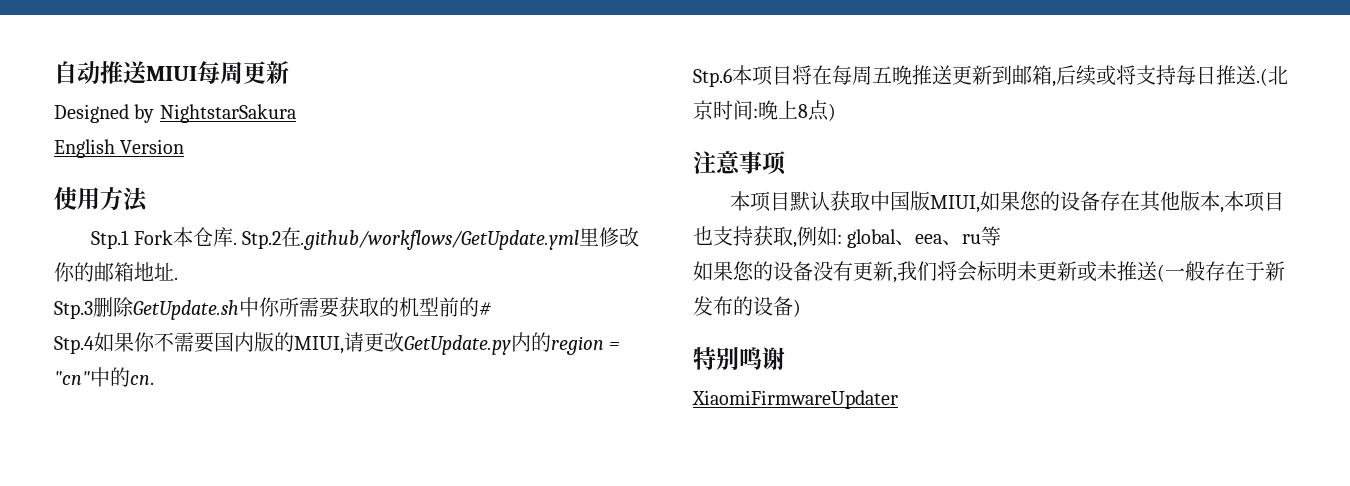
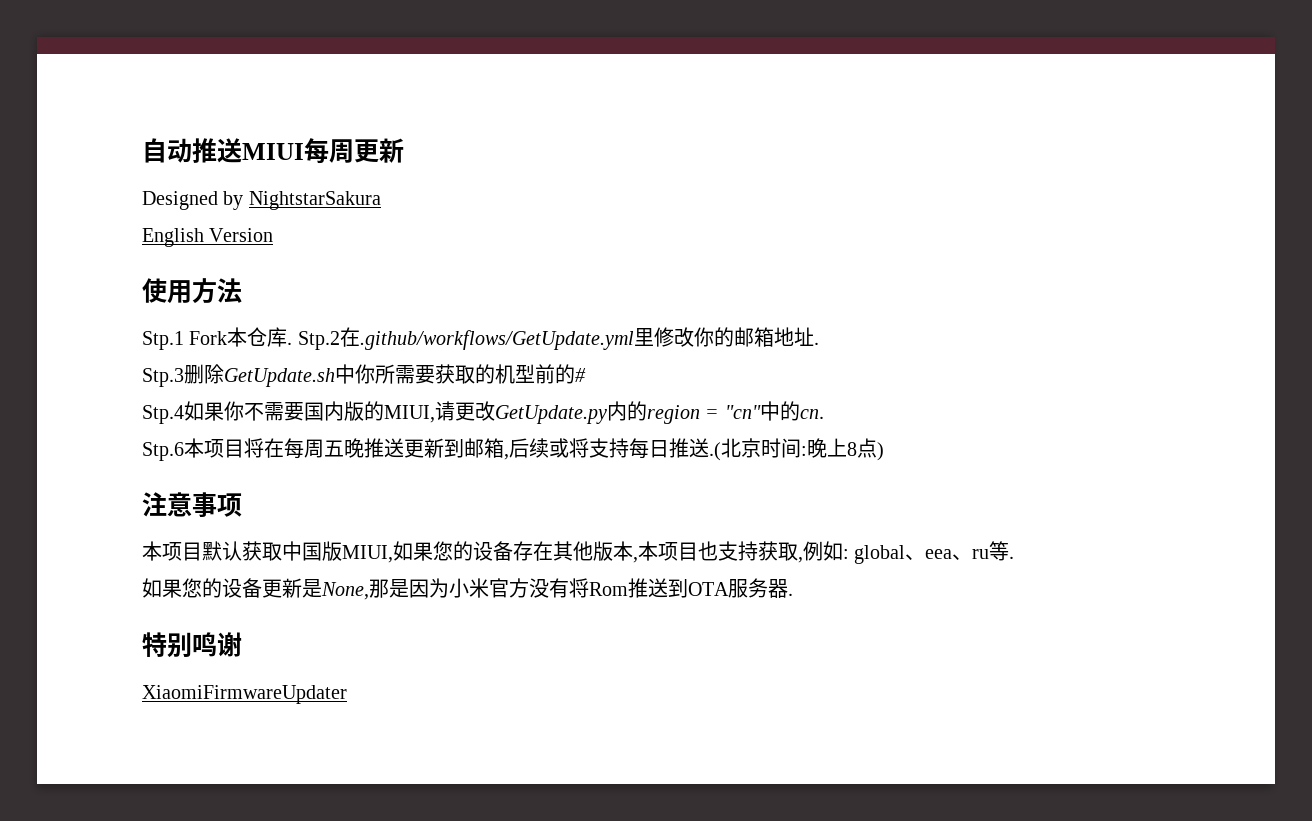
- 本项目默认获取中国版MIUI,如果您的设备存在其他版本,本项目也支持获取,例如: global、eea、ru等
- 如果您的设备没有更新,我们将会标明未更新或未推送(一般存在于新发布的设备)
+ 本项目默认获取中国版MIUI,如果您的设备存在其他版本,本项目也支持获取,例如: global、eea、ru等.
+ 如果您的设备更新是None,那是因为小米官方没有将Rom推送到OTA服务器.

